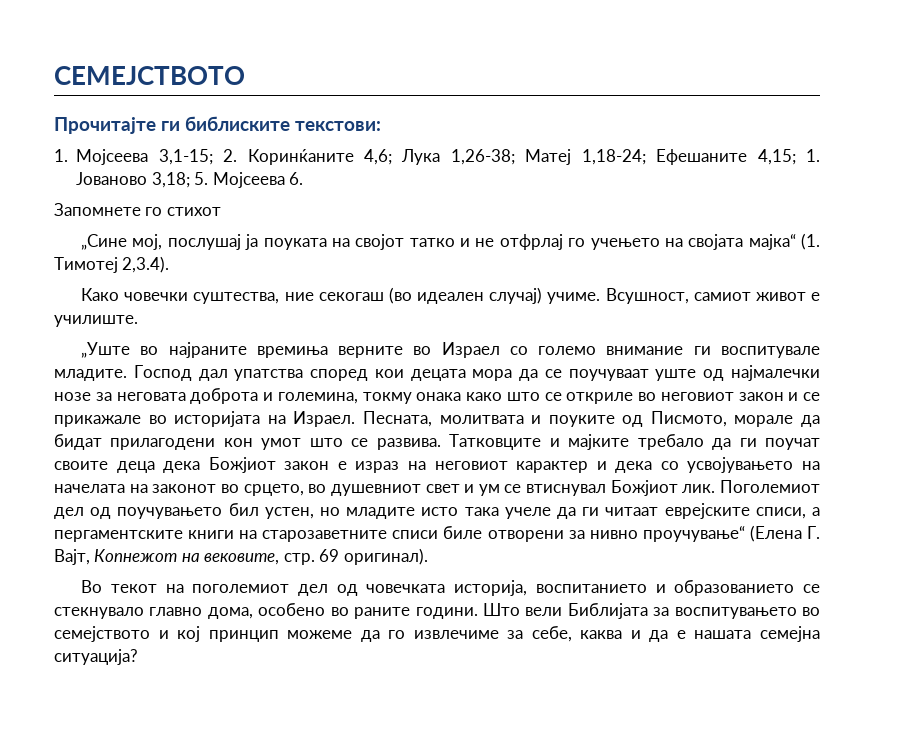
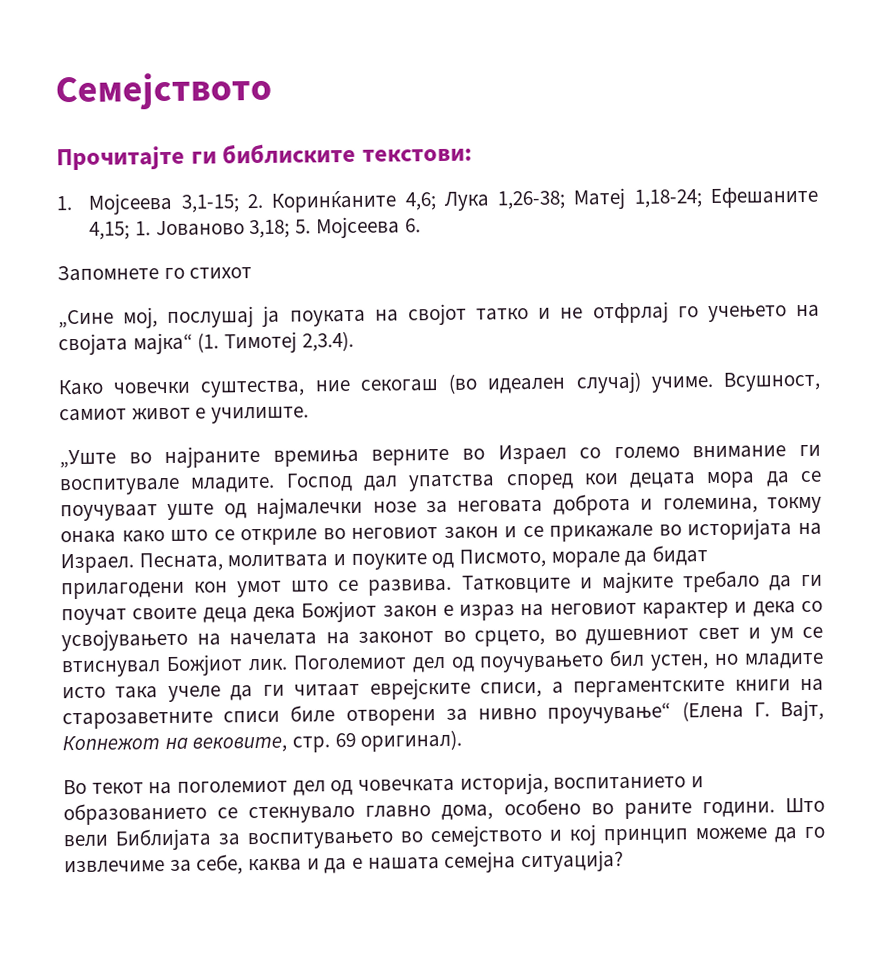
- СЕМЕЈСТВОТО
+ Семејството

